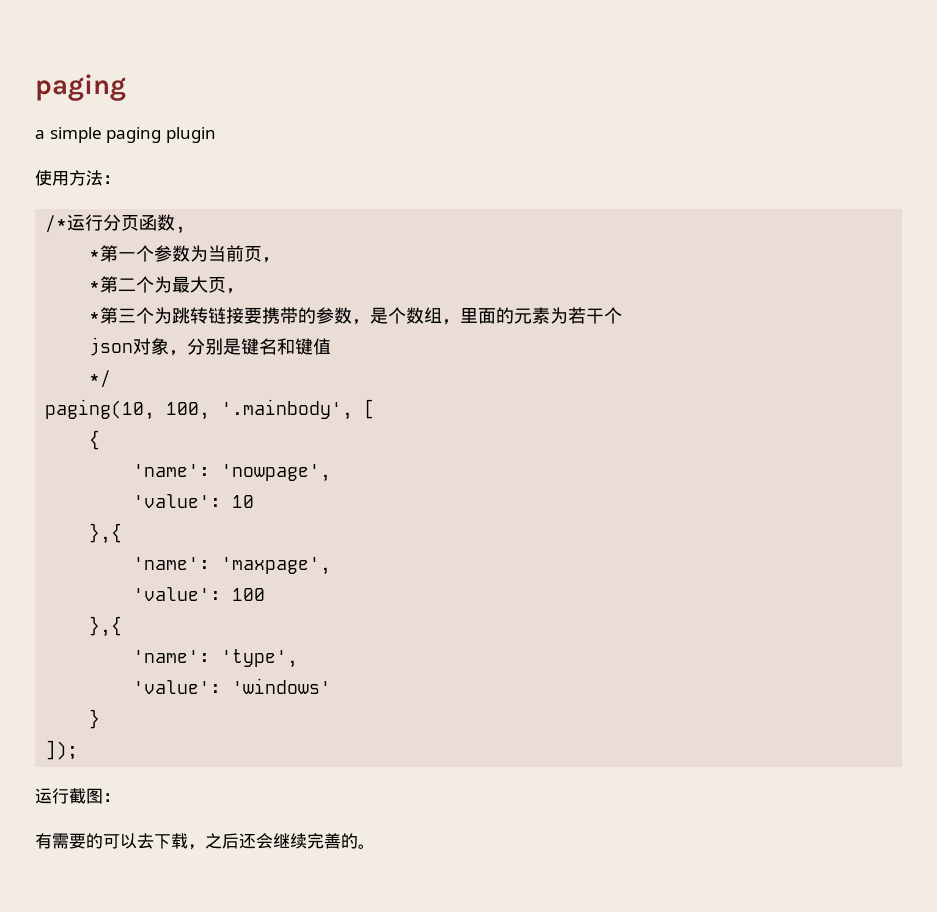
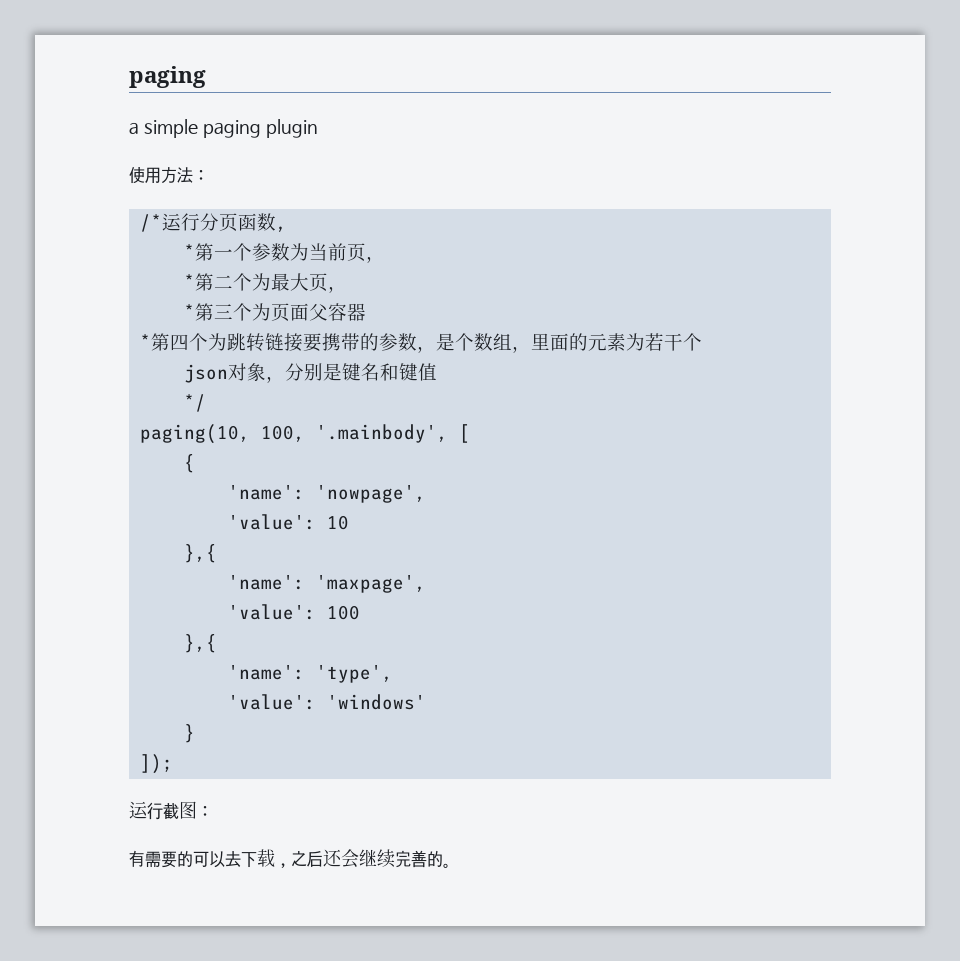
- *第三个为跳转链接要携带的参数，是个数组，里面的元素为若干个
+ *第三个为页面父容器
+ *第四个为跳转链接要携带的参数，是个数组，里面的元素为若干个

